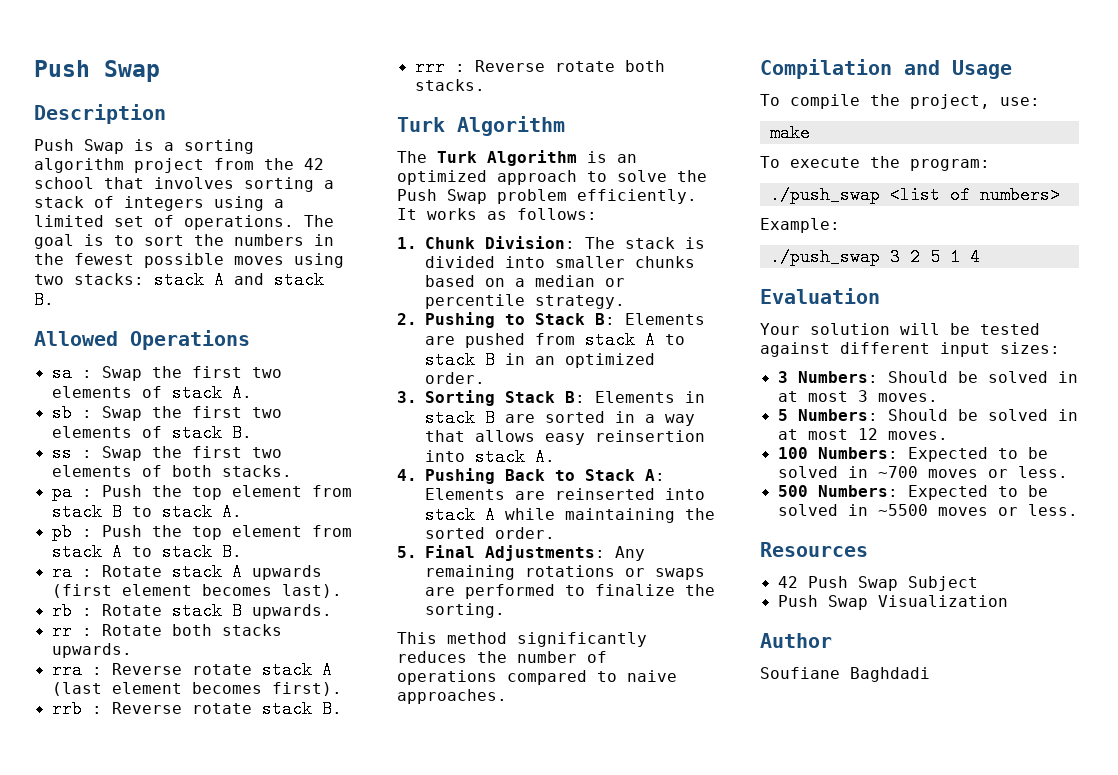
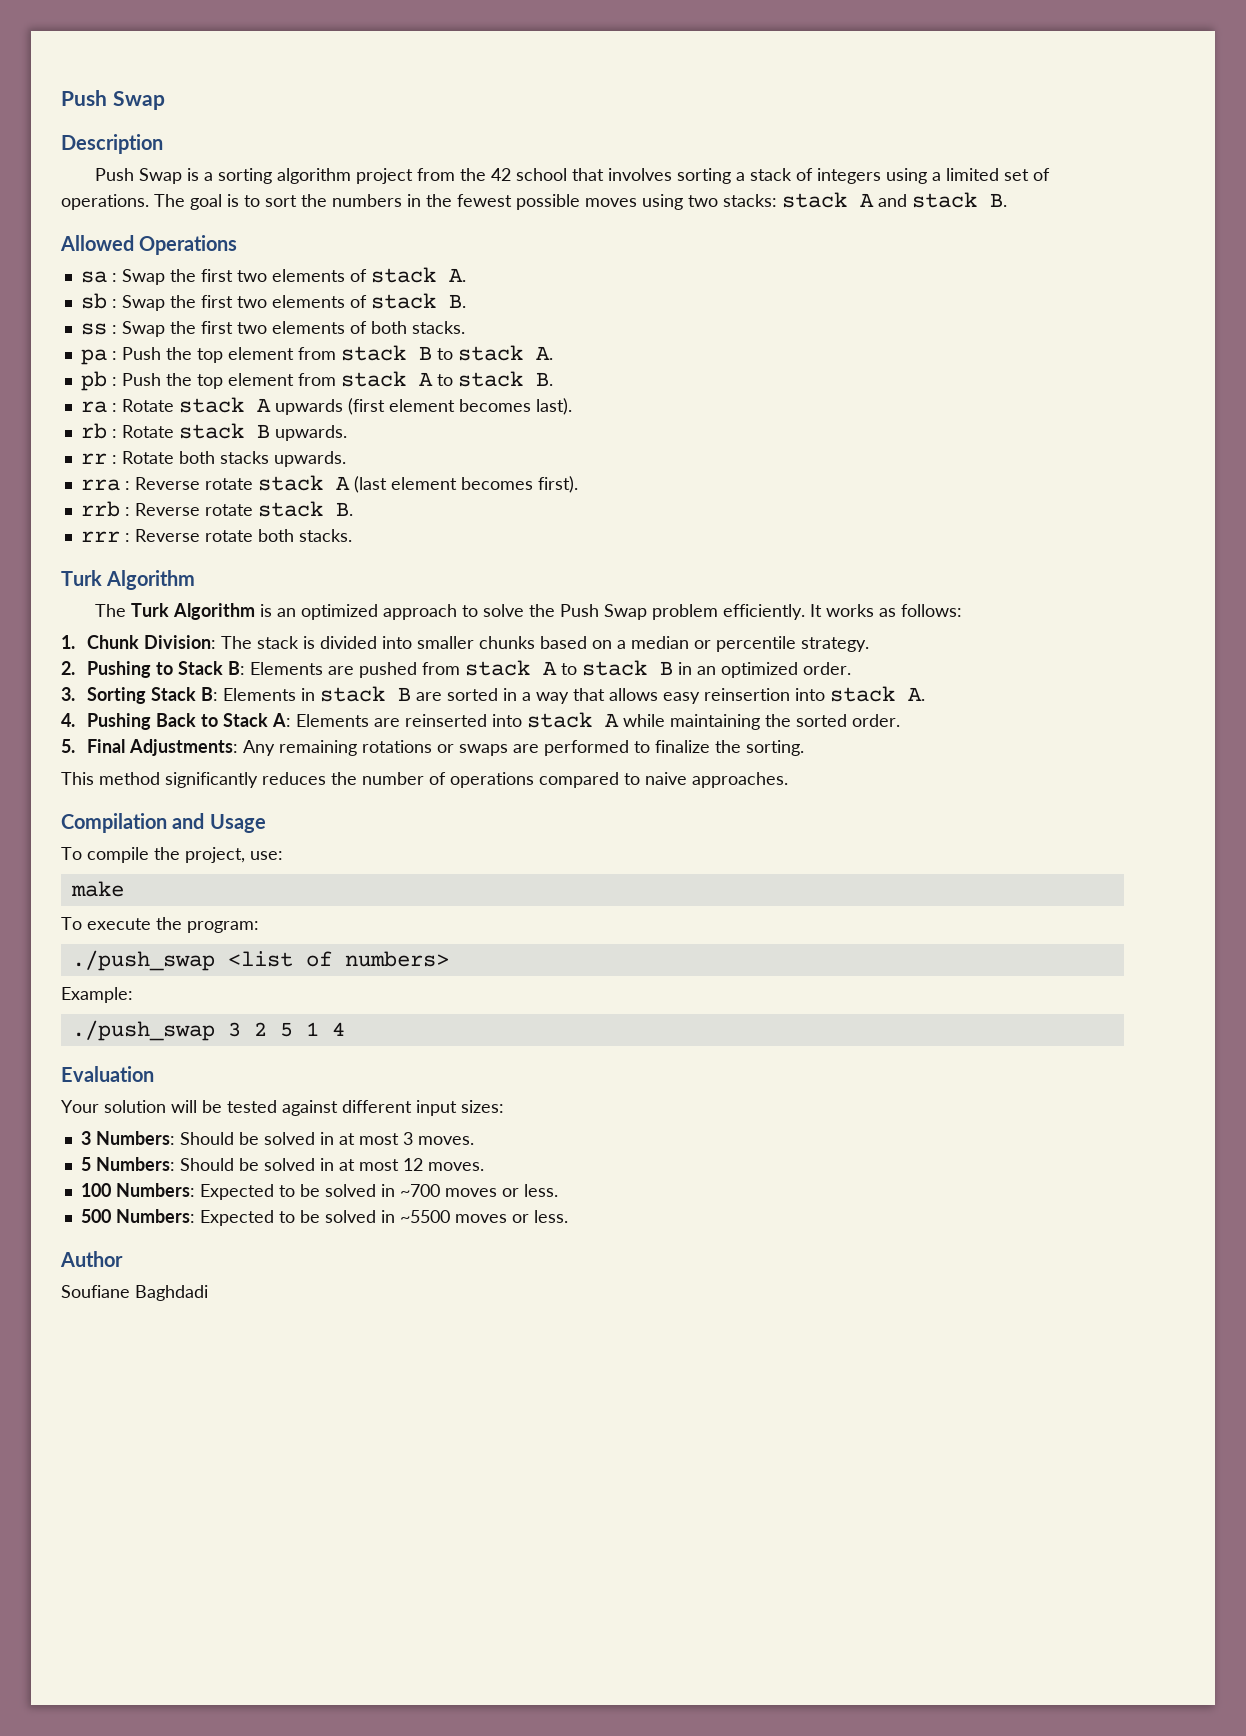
- Resources
- 42 Push Swap Subject
- Push Swap Visualization

